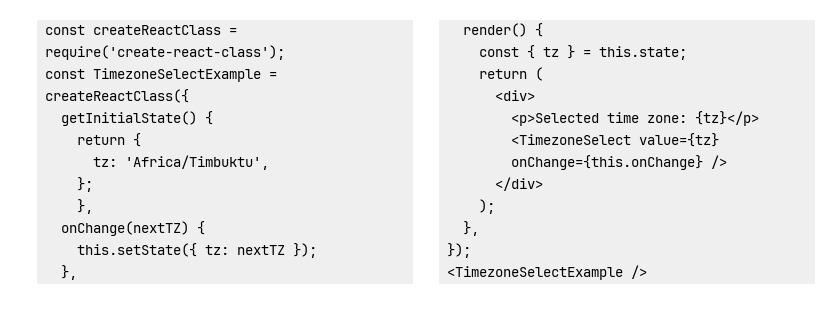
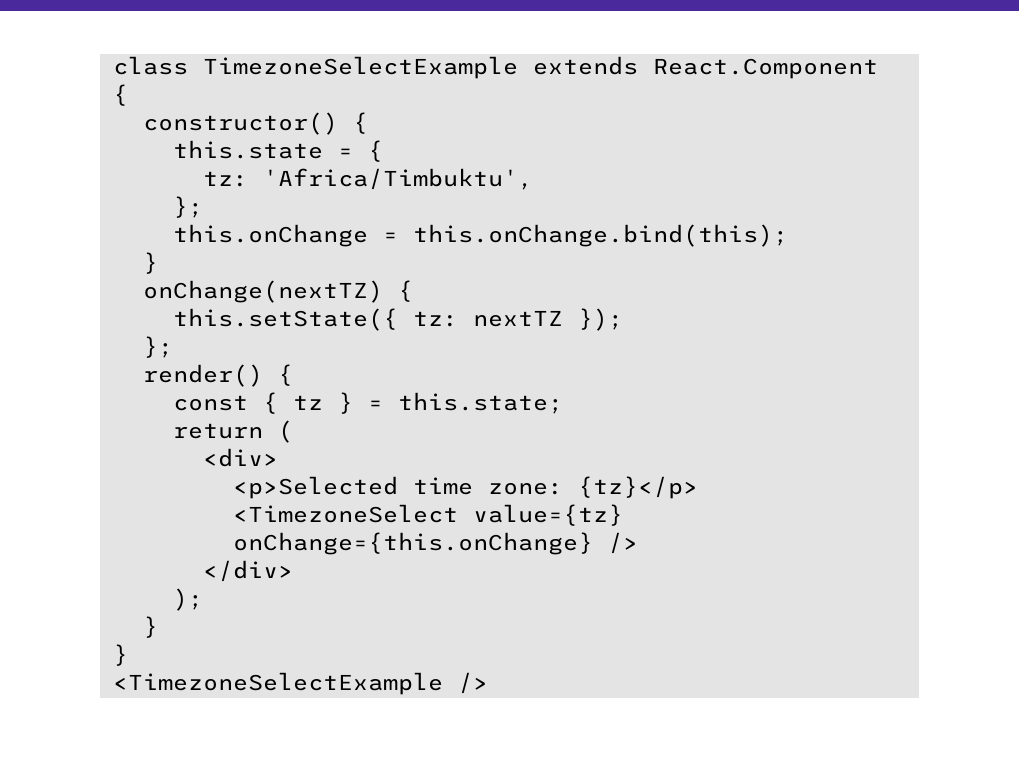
- const createReactClass = require('create-react-class');
- const TimezoneSelectExample = createReactClass({
- getInitialState() {
- return {
+ class TimezoneSelectExample extends React.Component {
+ constructor() {
+ this.state = {
  tz: 'Africa/Timbuktu',
  };
- },
+ this.onChange = this.onChange.bind(this);
+ }
  this.setState({ tz: nextTZ });
- },
+ };
  );
- },
- });
+ }
+ }

